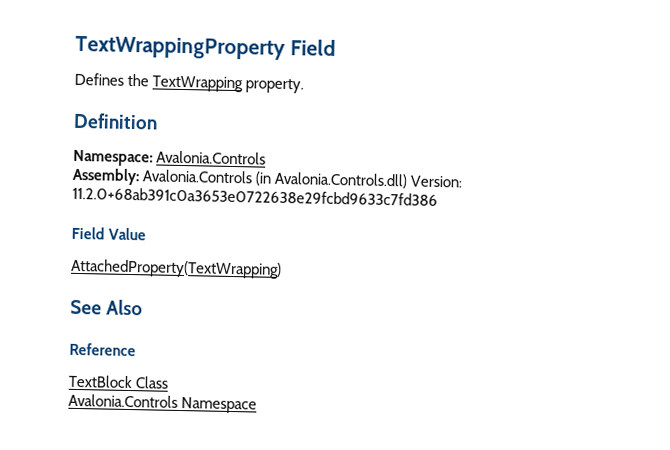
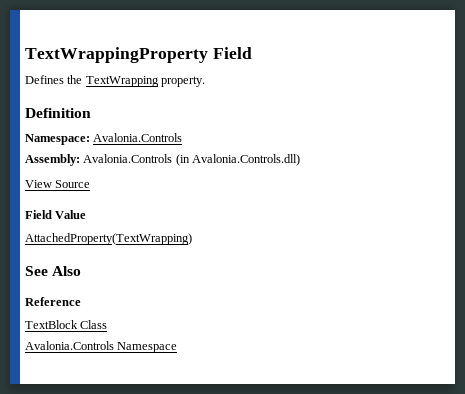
- Assembly: Avalonia.Controls (in Avalonia.Controls.dll) Version: 11.2.0+68ab391c0a3653e0722638e29fcbd9633c7fd386
+ Assembly: Avalonia.Controls (in Avalonia.Controls.dll)
+ View Source

